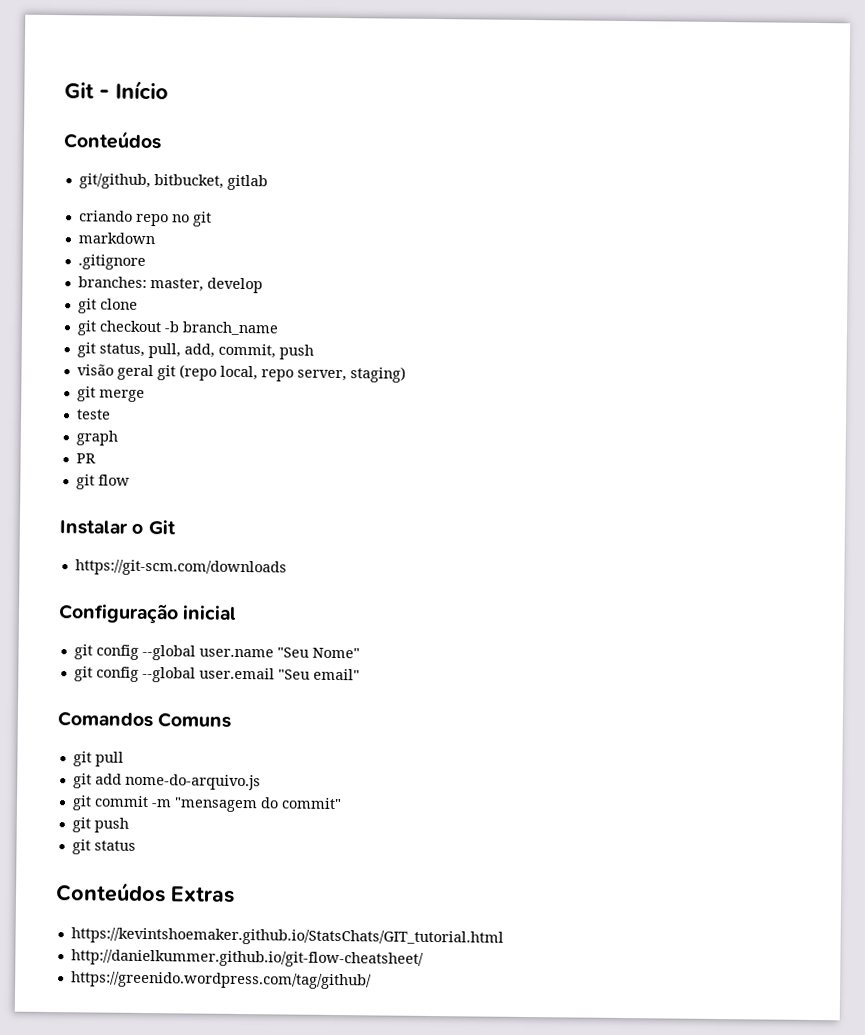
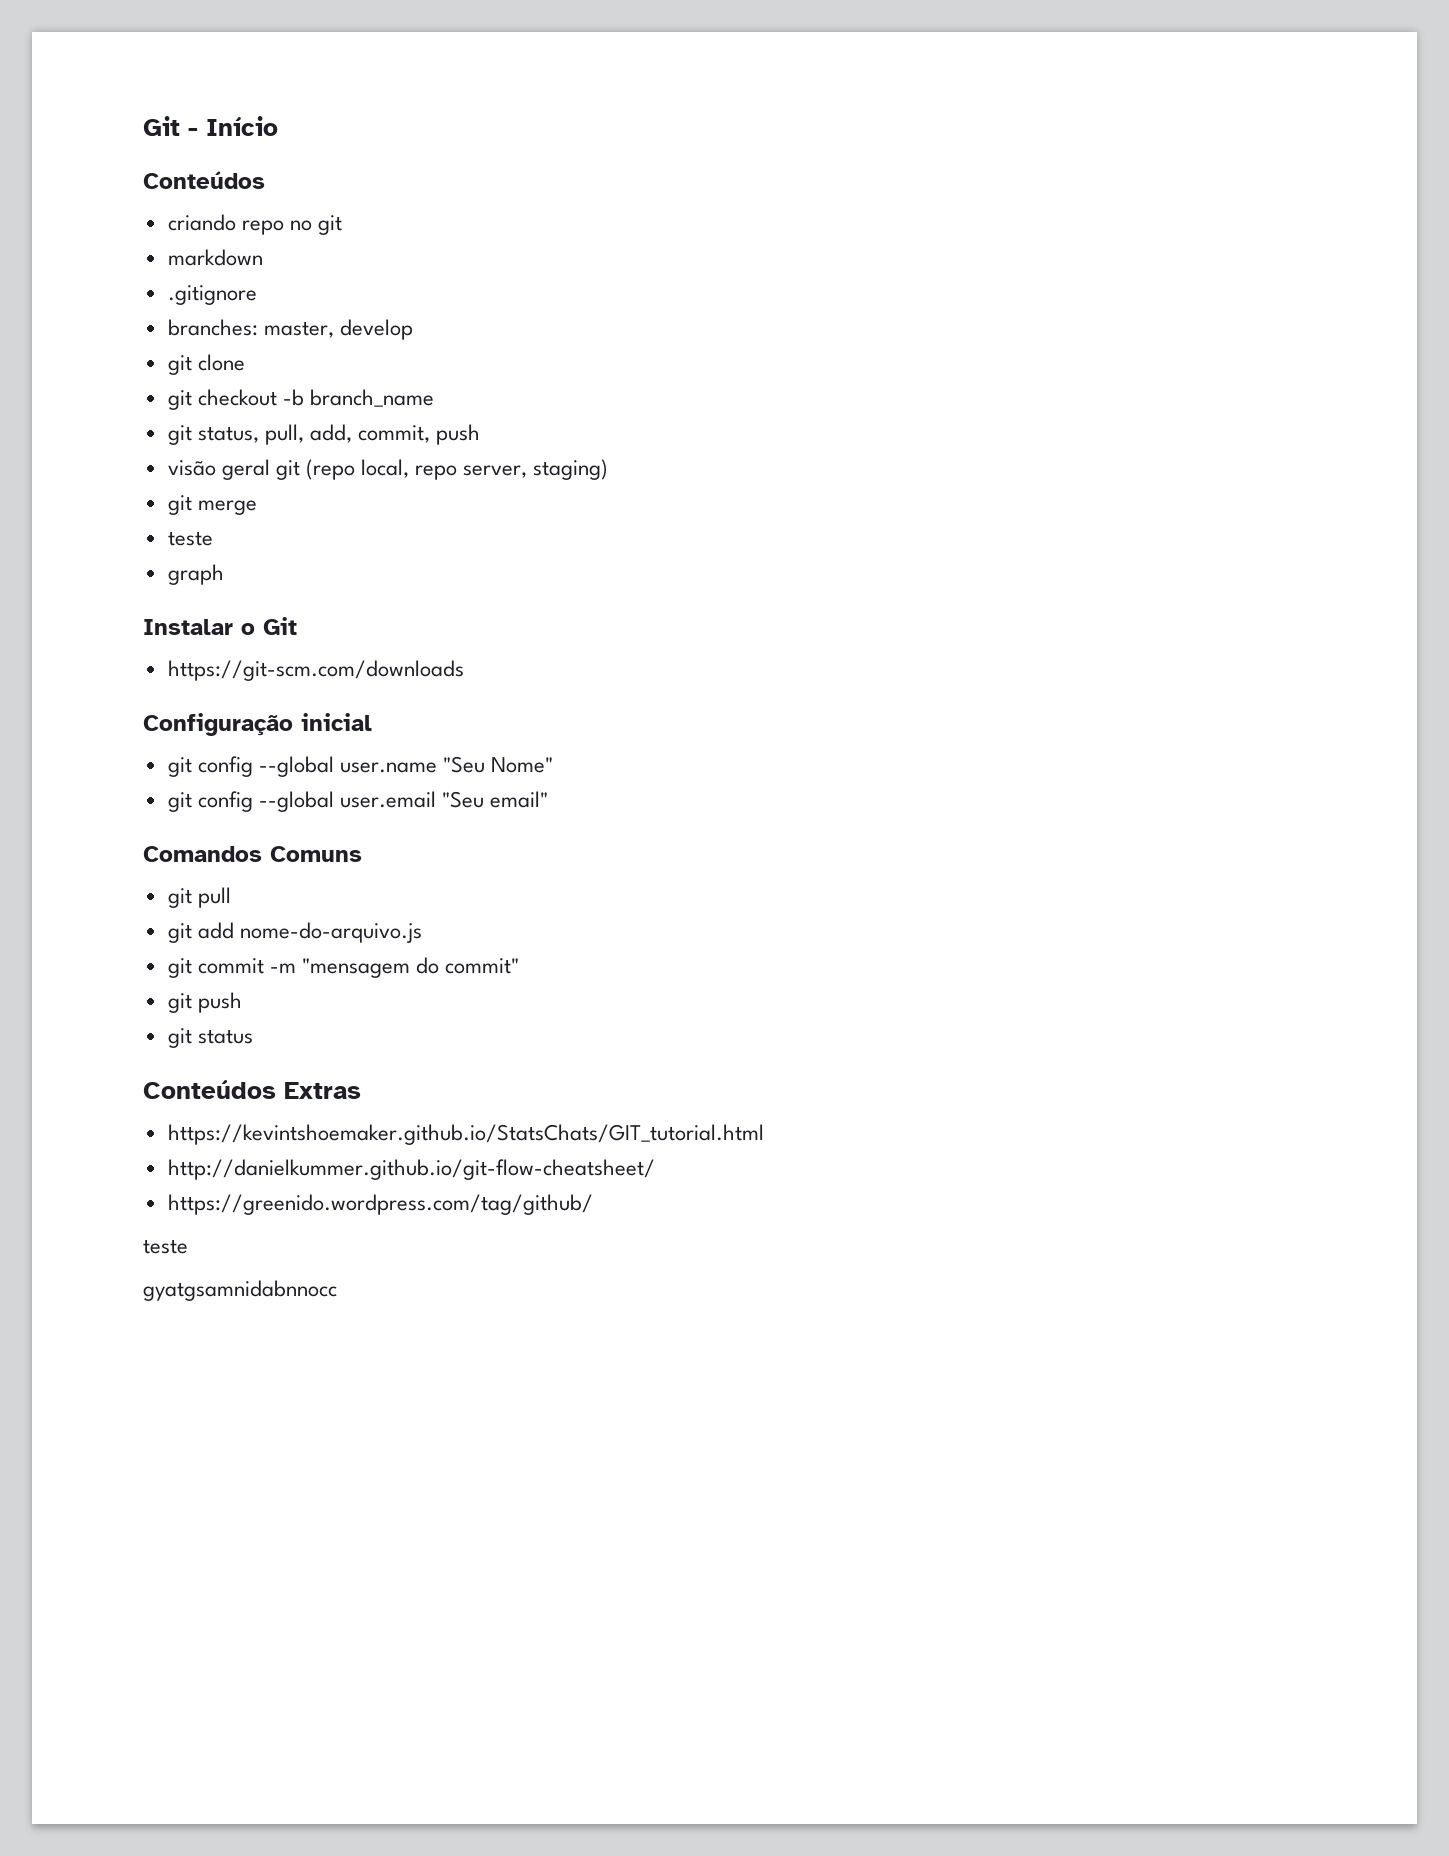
- git/github, bitbucket, gitlab
- PR
- git flow
  https://greenido.wordpress.com/tag/github/
+ teste
+ gyatgsamnidabnnocc

